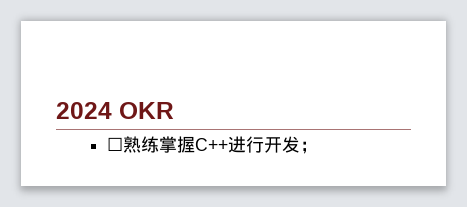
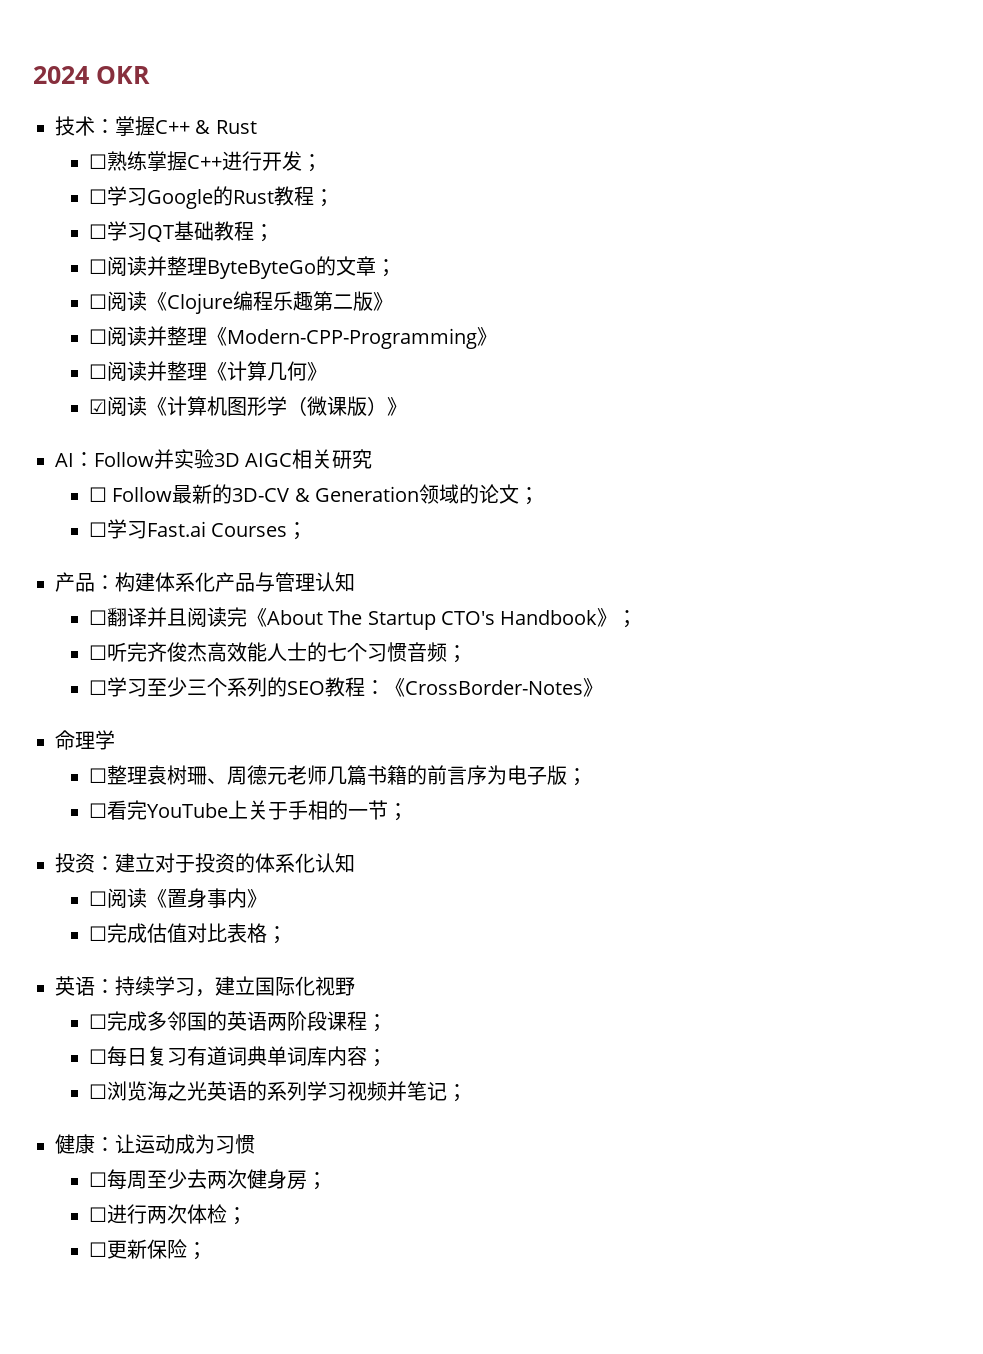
+ 技术：掌握C++ & Rust
+ ☐学习Google的Rust教程；
+ ☐学习QT基础教程；
+ ☐阅读并整理ByteByteGo的文章；
+ ☐阅读《Clojure编程乐趣第二版》
+ ☐阅读并整理《Modern-CPP-Programming》
+ ☐阅读并整理《计算几何》
+ ☑阅读《计算机图形学（微课版）》
+ AI：Follow并实验3D AIGC相关研究
+ ☐ Follow最新的3D-CV & Generation领域的论文；
+ ☐学习Fast.ai Courses；
+ 产品：构建体系化产品与管理认知
+ ☐翻译并且阅读完《About The Startup CTO's Handbook》；
+ ☐听完齐俊杰高效能人士的七个习惯音频；
+ ☐学习至少三个系列的SEO教程：《CrossBorder-Notes》
+ 命理学
+ ☐整理袁树珊、周德元老师几篇书籍的前言序为电子版；
+ ☐看完YouTube上关于手相的一节；
+ 投资：建立对于投资的体系化认知
+ ☐阅读《置身事内》
+ ☐完成估值对比表格；
+ 英语：持续学习，建立国际化视野
+ ☐完成多邻国的英语两阶段课程；
+ ☐每日复习有道词典单词库内容；
+ ☐浏览海之光英语的系列学习视频并笔记；
+ 健康：让运动成为习惯
+ ☐每周至少去两次健身房；
+ ☐进行两次体检；
+ ☐更新保险；

